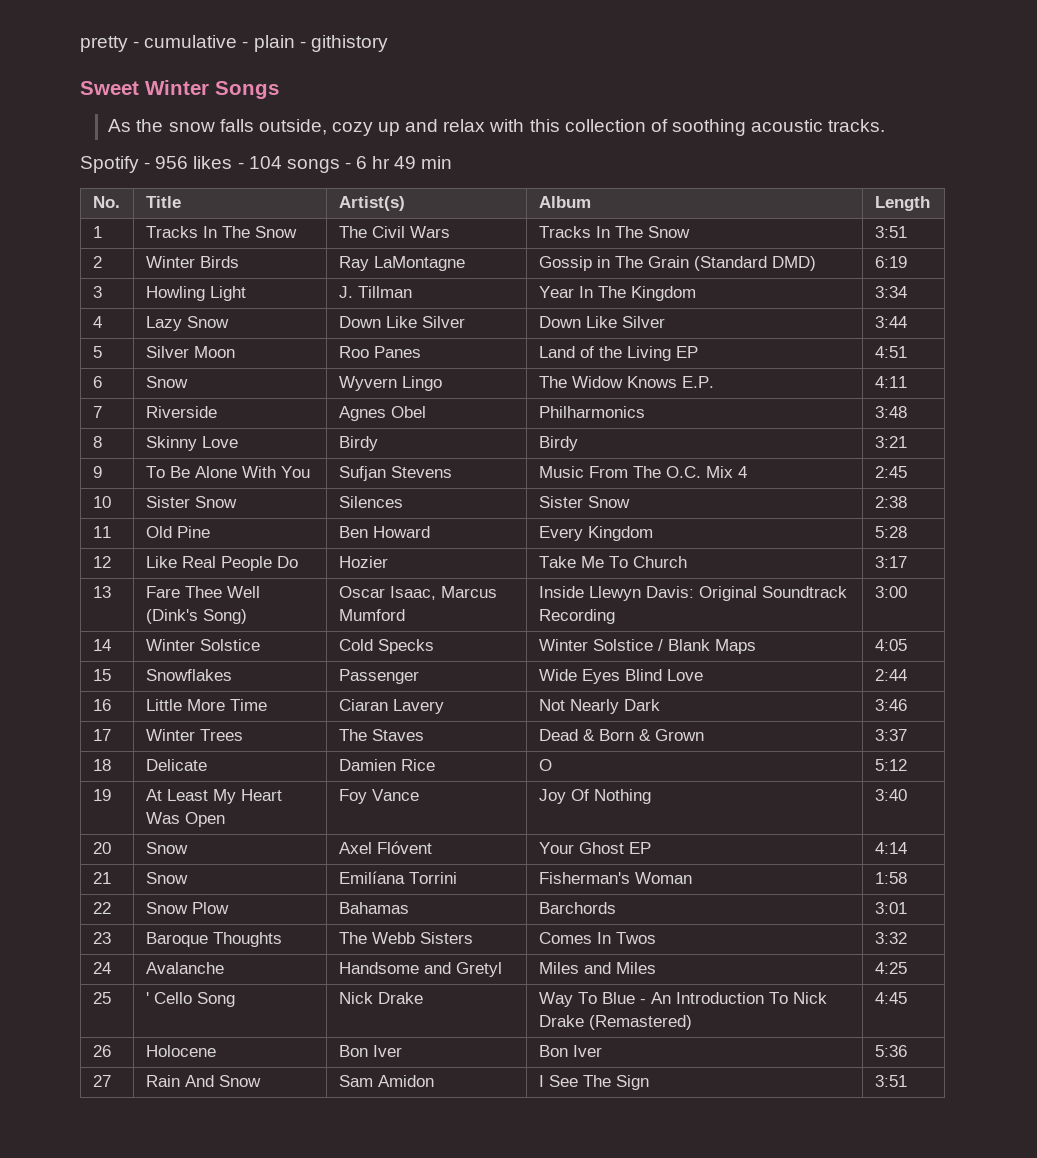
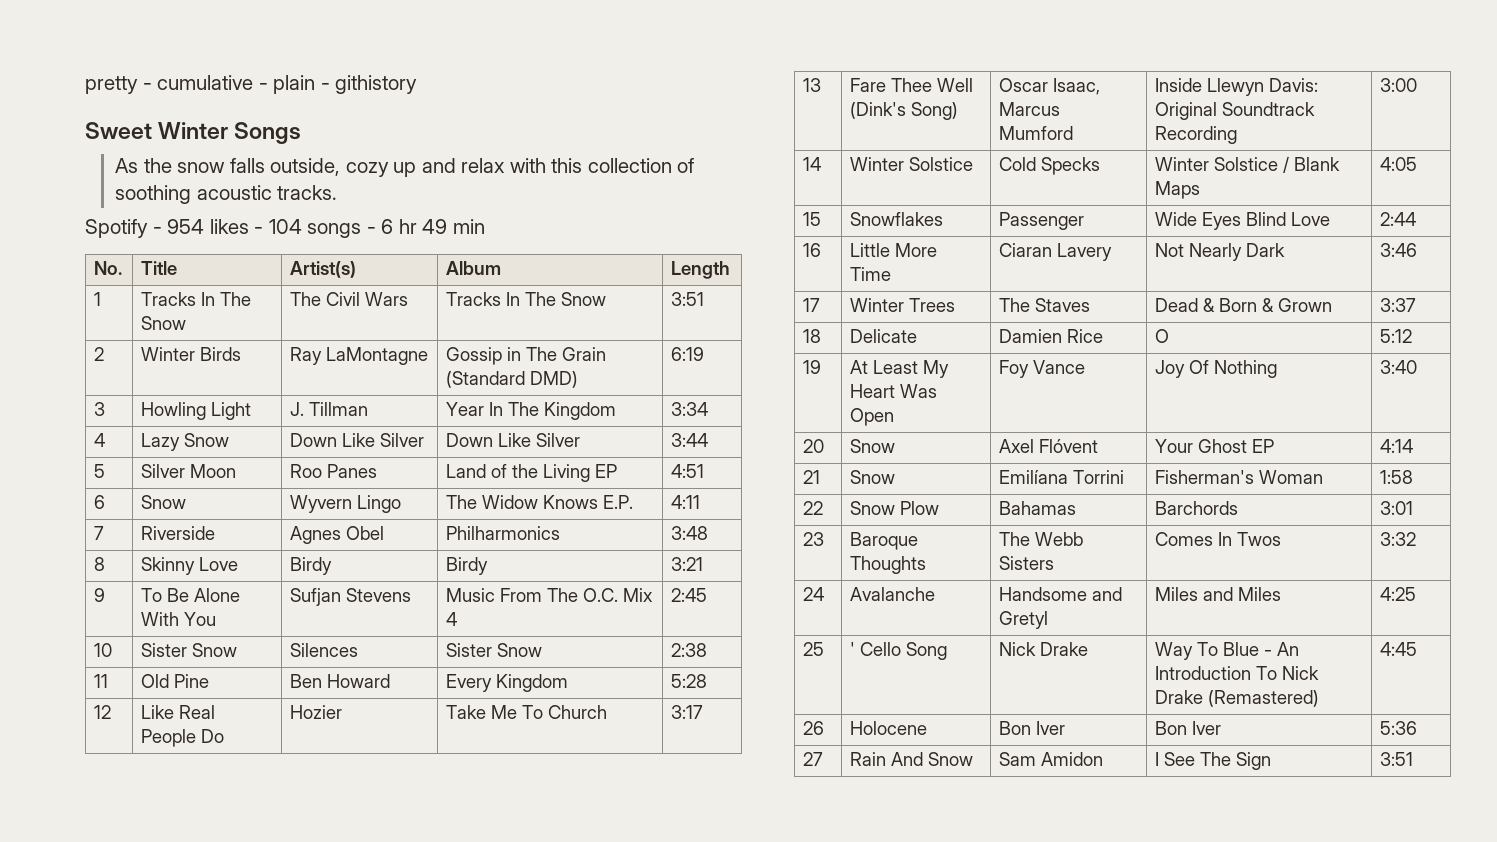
- Spotify - 956 likes - 104 songs - 6 hr 49 min
+ Spotify - 954 likes - 104 songs - 6 hr 49 min

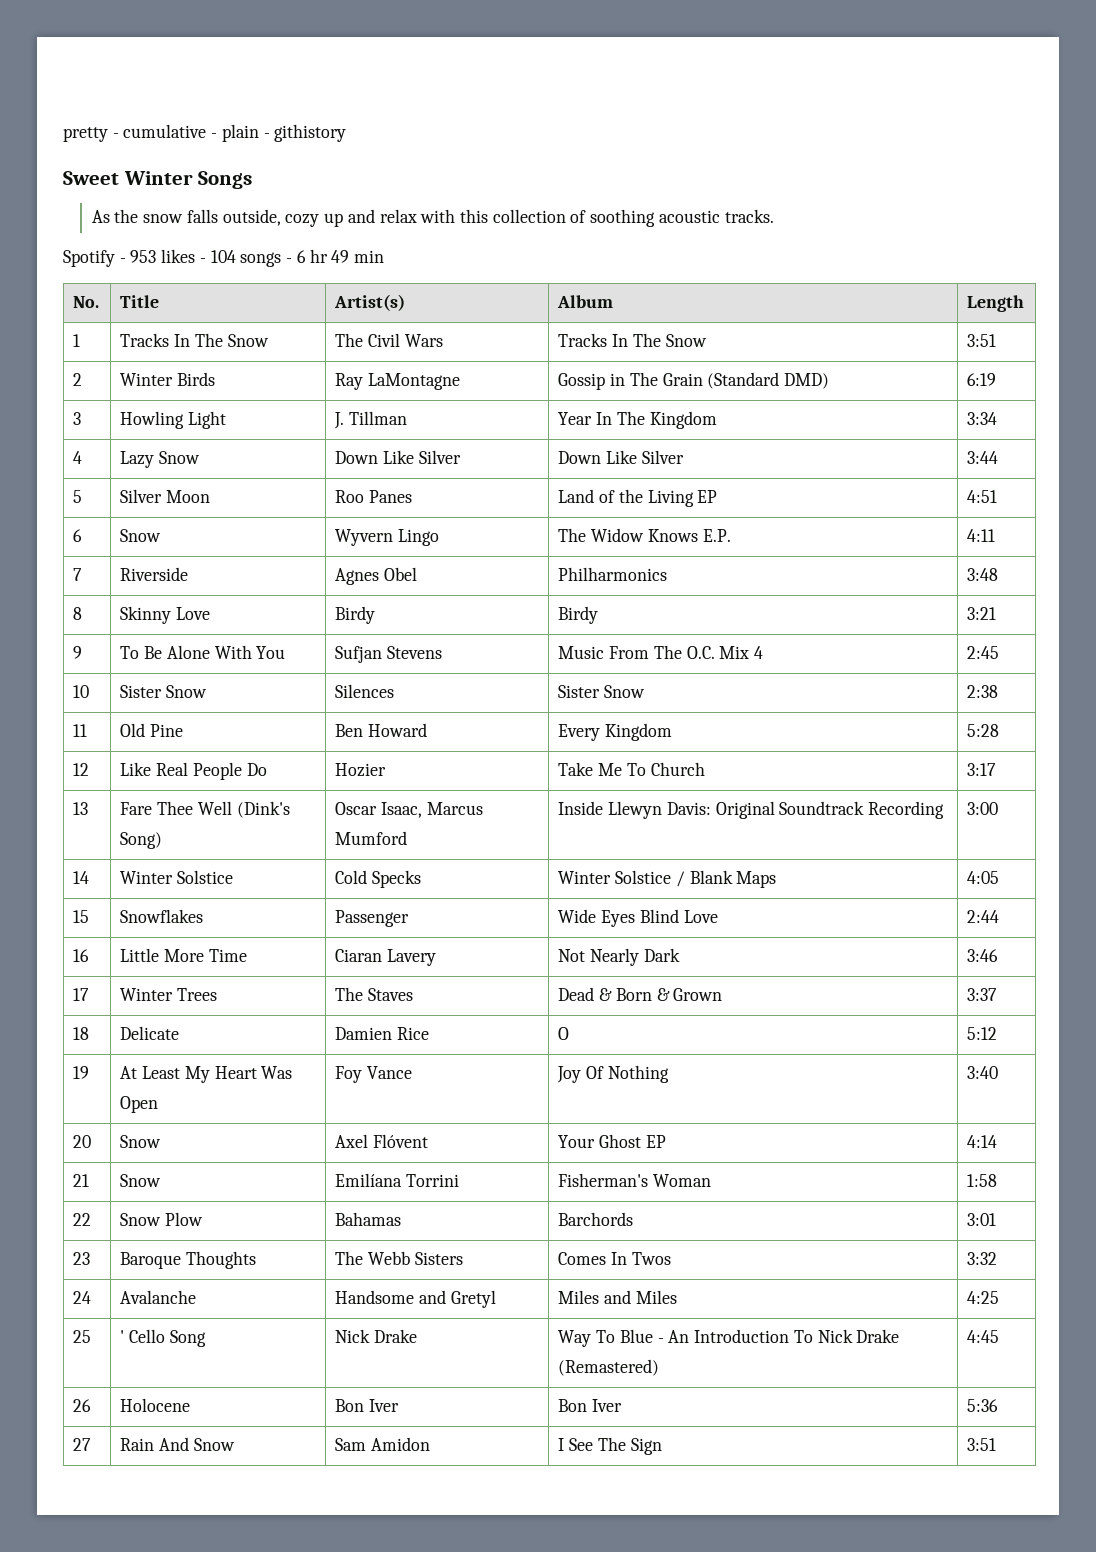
- Spotify - 954 likes - 104 songs - 6 hr 49 min
+ Spotify - 953 likes - 104 songs - 6 hr 49 min

